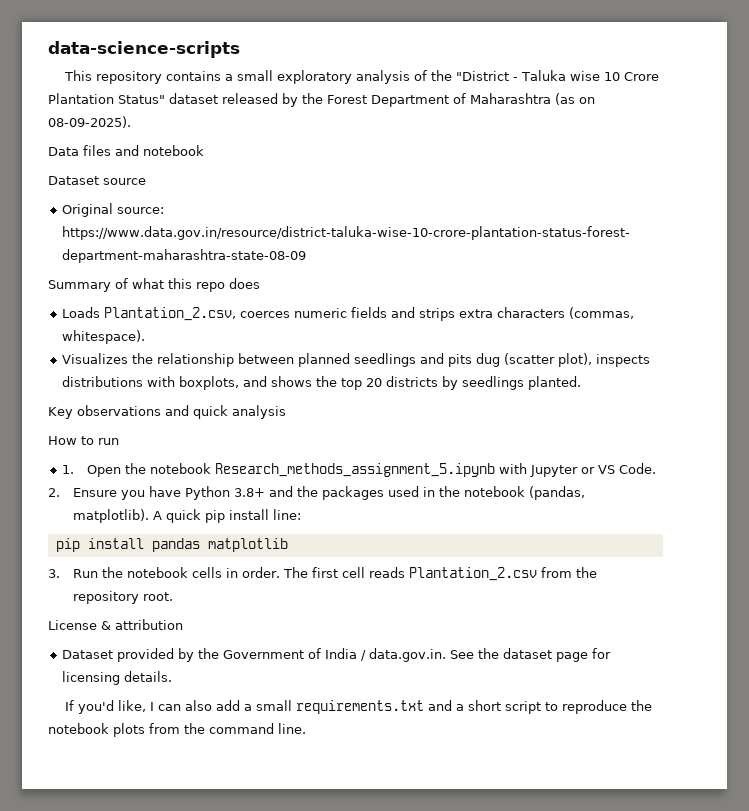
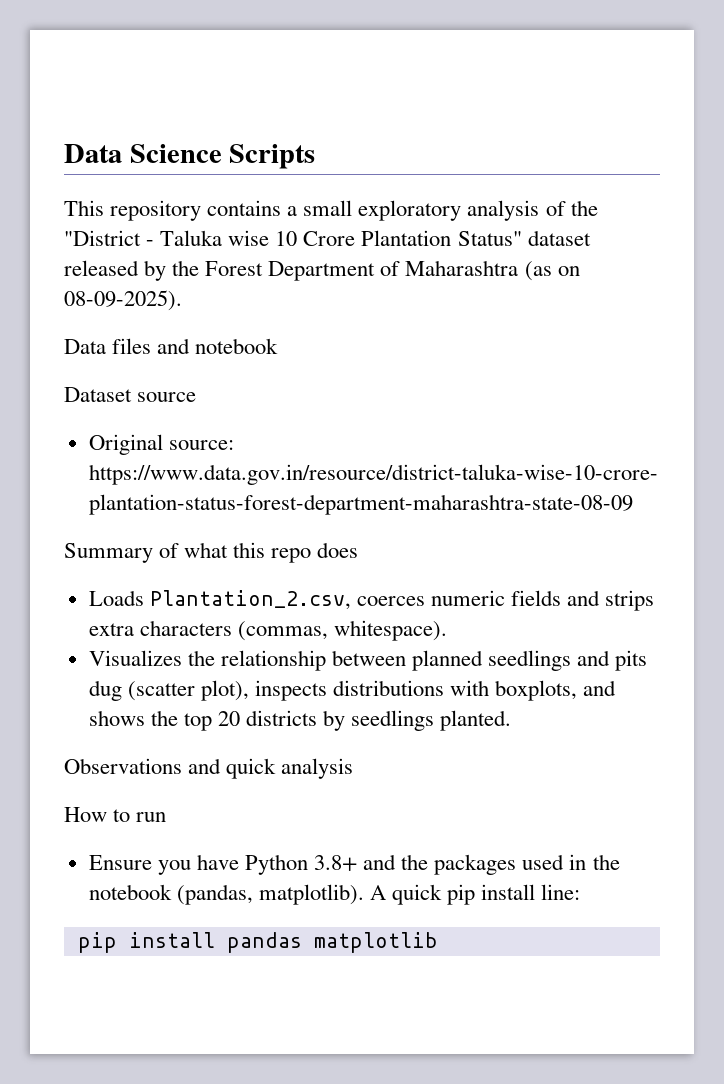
- data-science-scripts
+ Data Science Scripts
- Key observations and quick analysis
+ Observations and quick analysis
- 1. Open the notebook Research_methods_assignment_5.ipynb with Jupyter or VS Code.
- 2. Ensure you have Python 3.8+ and the packages used in the notebook (pandas, matplotlib).
+ Ensure you have Python 3.8+ and the packages used in the notebook (pandas, matplotlib).
- 3. Run the notebook cells in order. The first cell reads Plantation_2.csv from the repository root.
- License & attribution
- Dataset provided by the Government of India / data.gov.in. See the dataset page for licensing details.
- If you'd like, I can also add a small requirements.txt and a short script to reproduce the notebook plots from the command line.

